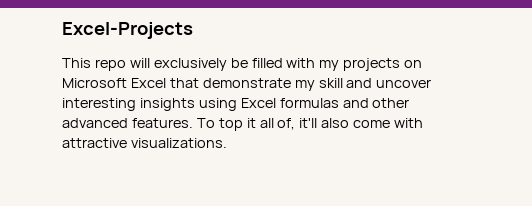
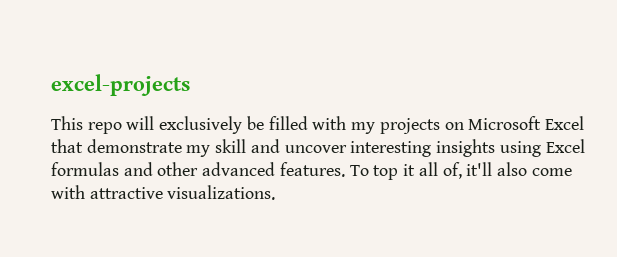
- Excel-Projects
+ excel-projects

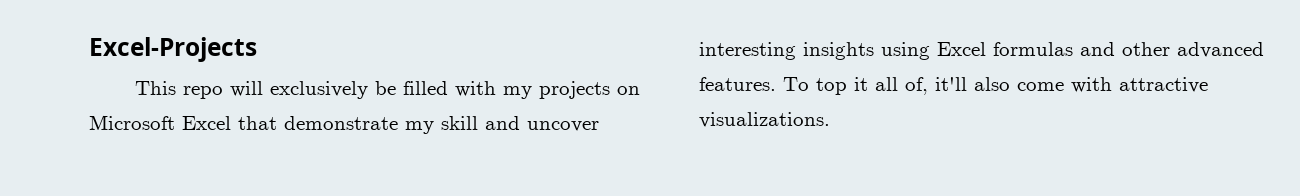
- excel-projects
+ Excel-Projects

